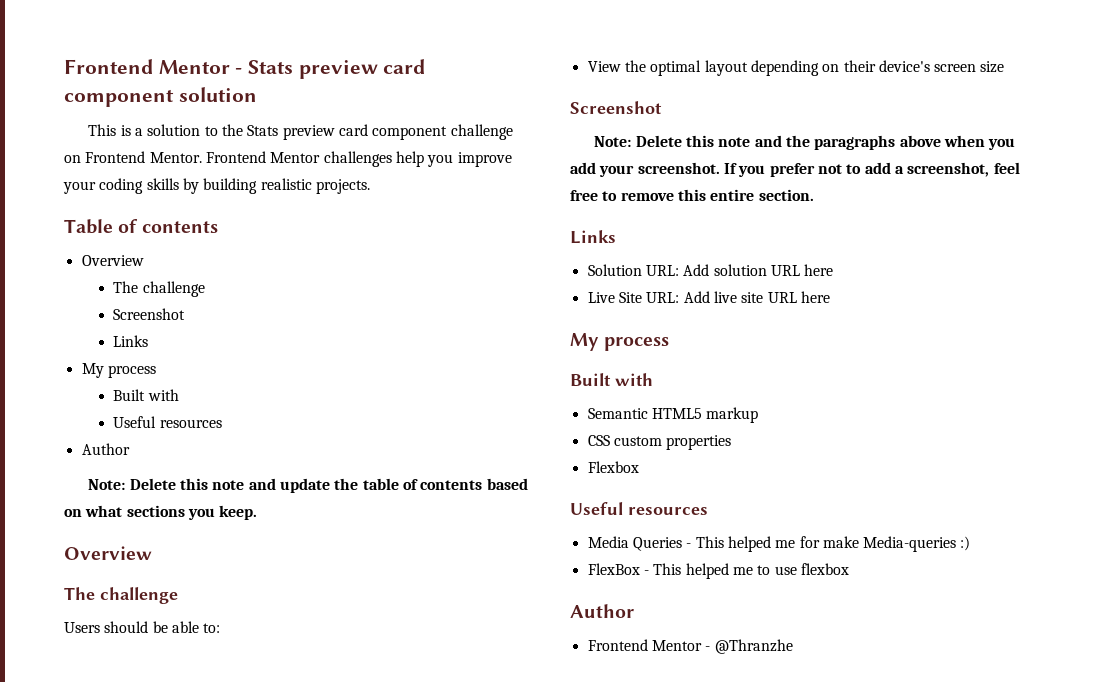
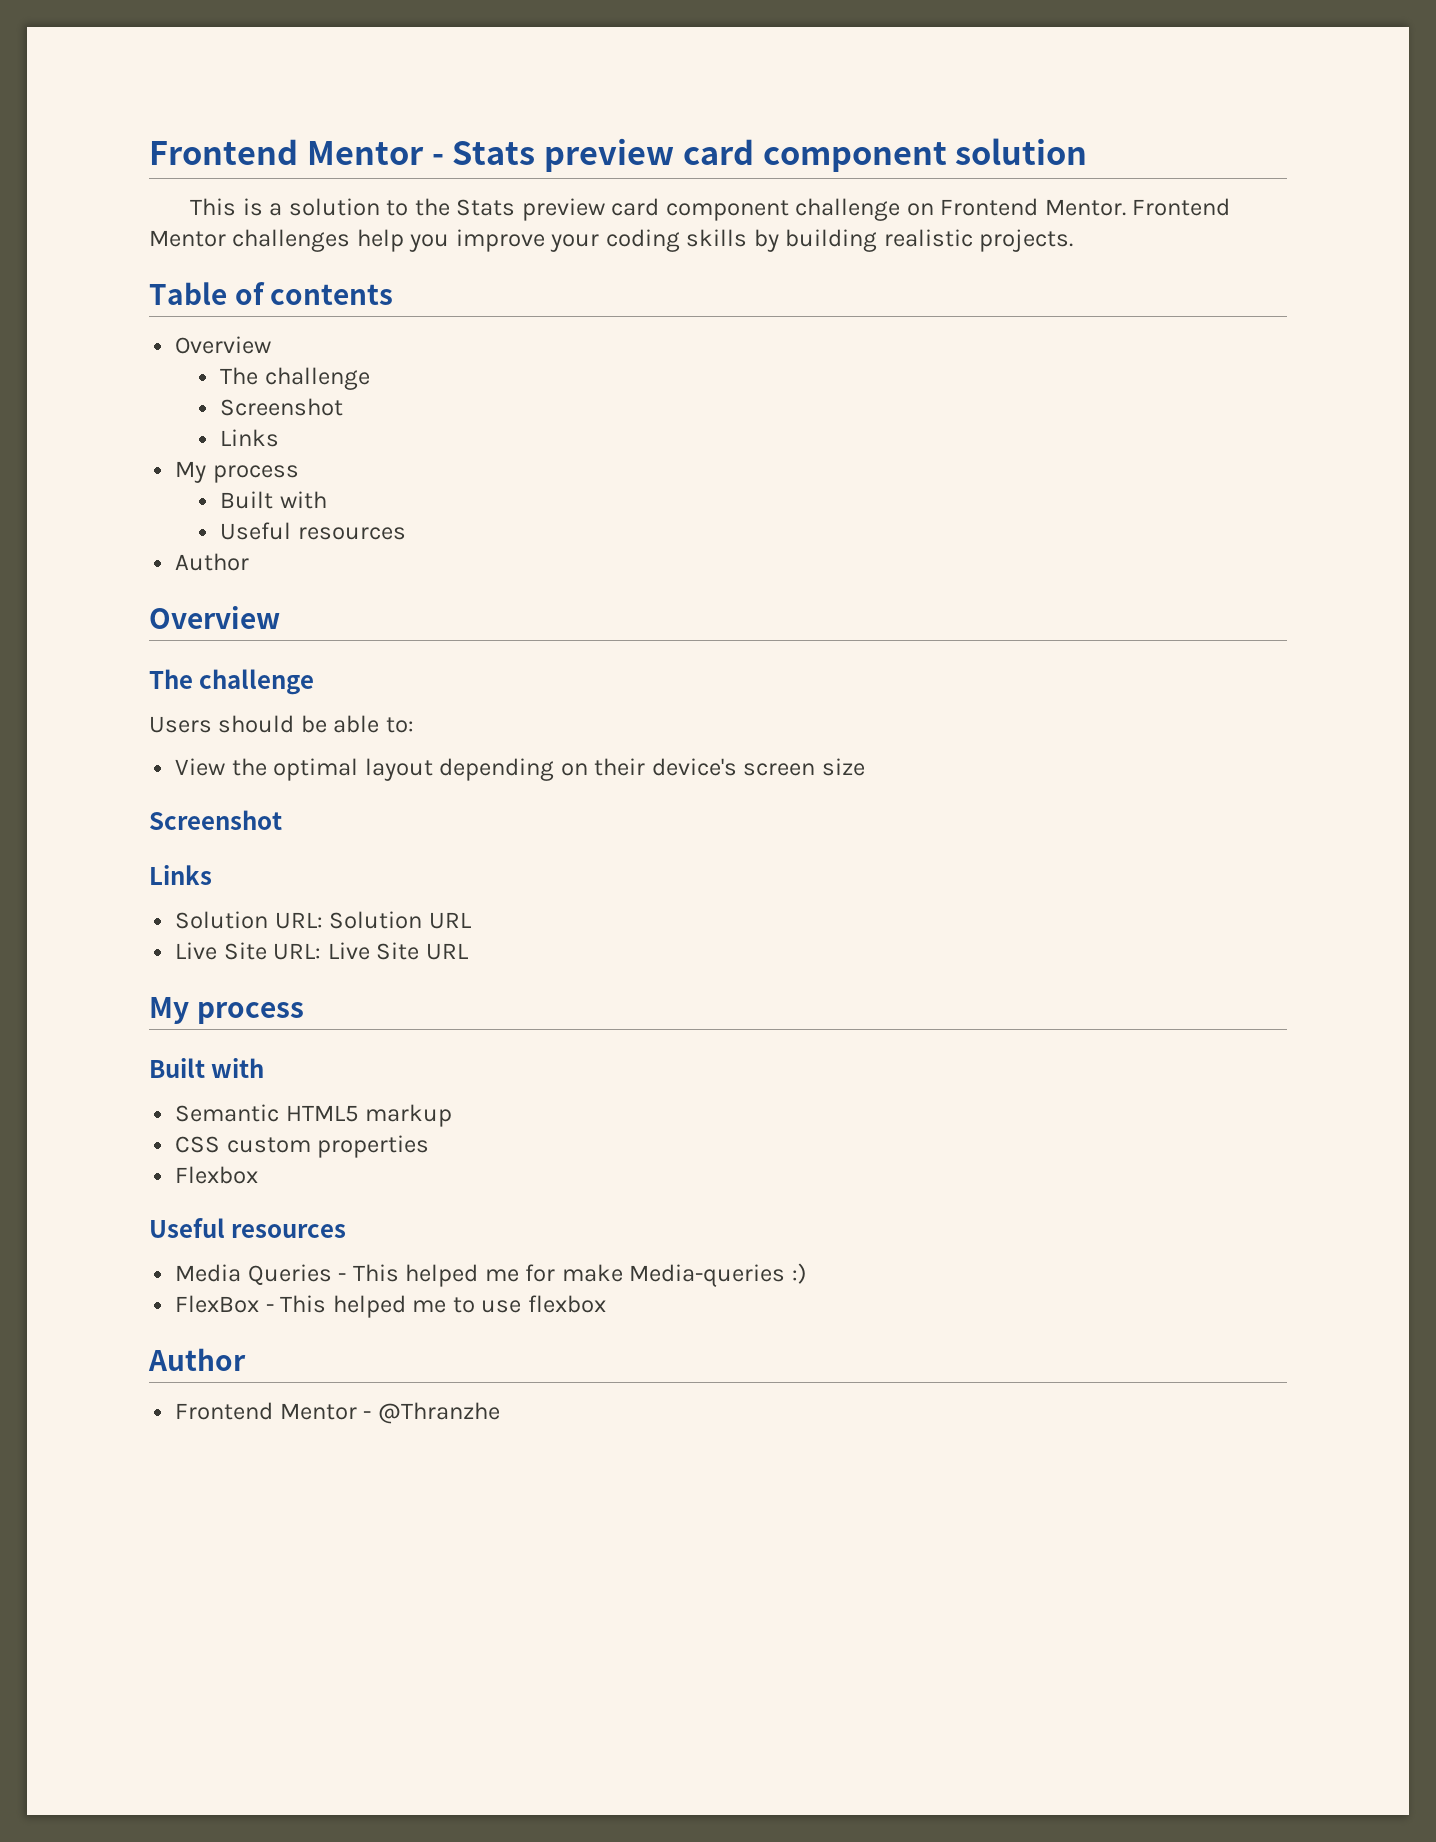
- Note: Delete this note and update the table of contents based on what sections you keep.
- Note: Delete this note and the paragraphs above when you add your screenshot. If you prefer not to add a screenshot, feel free to remove this entire section.
- Solution URL: Add solution URL here
+ Solution URL: Solution URL
- Live Site URL: Add live site URL here
+ Live Site URL: Live Site URL

